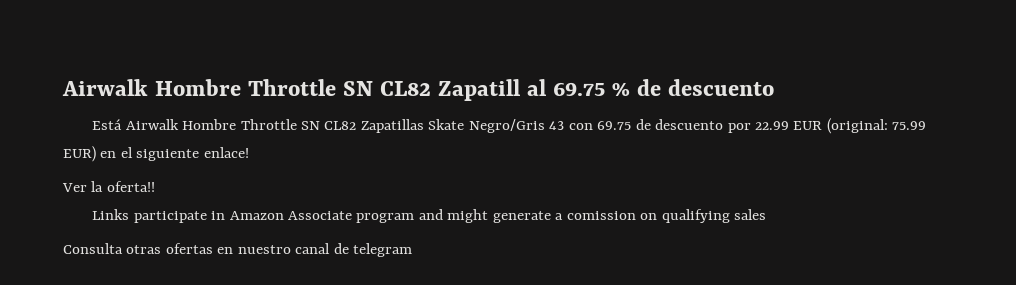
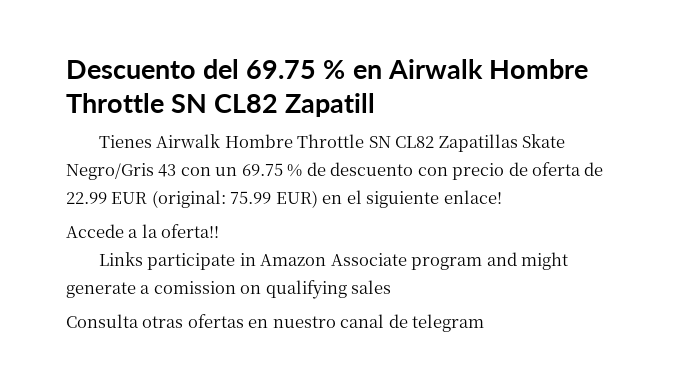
- Airwalk Hombre Throttle SN CL82 Zapatill al 69.75 % de descuento
- Está Airwalk Hombre Throttle SN CL82 Zapatillas Skate Negro/Gris 43 con 69.75 de descuento por 22.99 EUR (original: 75.99 EUR) en el siguiente enlace!
+ Descuento del 69.75 % en Airwalk Hombre Throttle SN CL82 Zapatill
+ Tienes Airwalk Hombre Throttle SN CL82 Zapatillas Skate Negro/Gris 43 con un 69.75 % de descuento con precio de oferta de 22.99 EUR (original: 75.99 EUR) en el siguiente enlace!
- Ver la oferta!!
+ Accede a la oferta!!

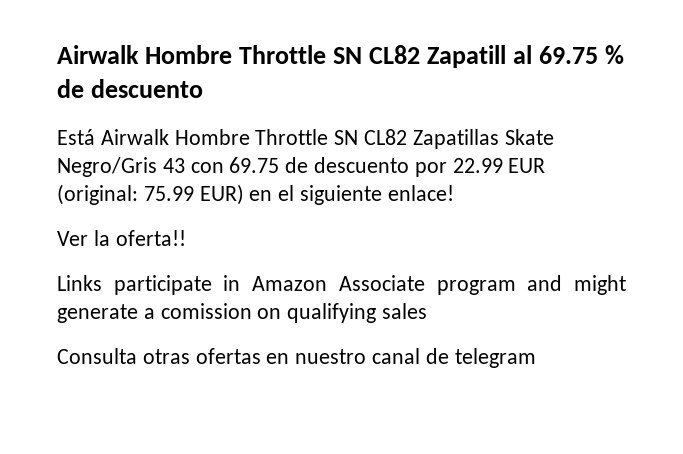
- Descuento del 69.75 % en Airwalk Hombre Throttle SN CL82 Zapatill
- Tienes Airwalk Hombre Throttle SN CL82 Zapatillas Skate Negro/Gris 43 con un 69.75 % de descuento con precio de oferta de 22.99 EUR (original: 75.99 EUR) en el siguiente enlace!
+ Airwalk Hombre Throttle SN CL82 Zapatill al 69.75 % de descuento
+ Está Airwalk Hombre Throttle SN CL82 Zapatillas Skate Negro/Gris 43 con 69.75 de descuento por 22.99 EUR (original: 75.99 EUR) en el siguiente enlace!
- Accede a la oferta!!
+ Ver la oferta!!

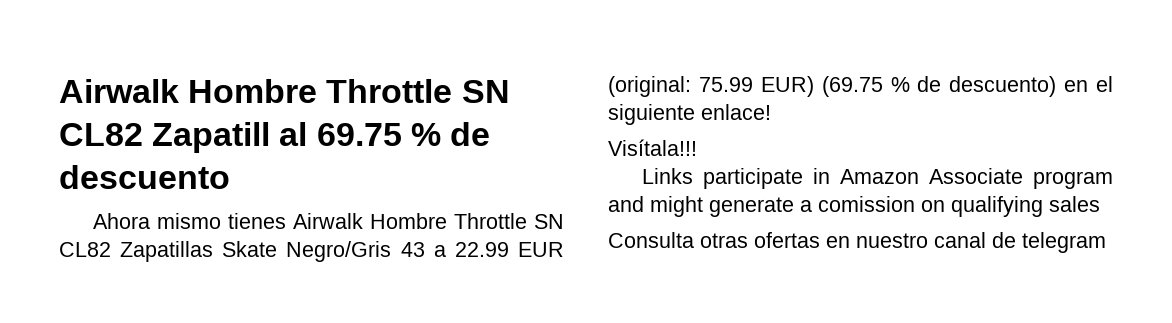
- Está Airwalk Hombre Throttle SN CL82 Zapatillas Skate Negro/Gris 43 con 69.75 de descuento por 22.99 EUR (original: 75.99 EUR) en el siguiente enlace!
+ Ahora mismo tienes Airwalk Hombre Throttle SN CL82 Zapatillas Skate Negro/Gris 43 a 22.99 EUR (original: 75.99 EUR) (69.75 % de descuento) en el siguiente enlace!
- Ver la oferta!!
+ Visítala!!!

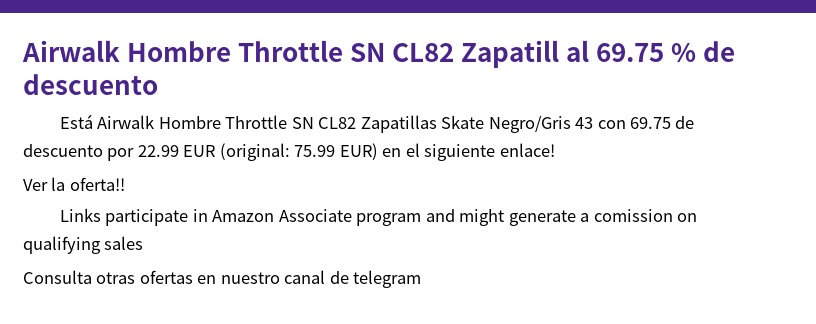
- Ahora mismo tienes Airwalk Hombre Throttle SN CL82 Zapatillas Skate Negro/Gris 43 a 22.99 EUR (original: 75.99 EUR) (69.75 % de descuento) en el siguiente enlace!
+ Está Airwalk Hombre Throttle SN CL82 Zapatillas Skate Negro/Gris 43 con 69.75 de descuento por 22.99 EUR (original: 75.99 EUR) en el siguiente enlace!
- Visítala!!!
+ Ver la oferta!!

